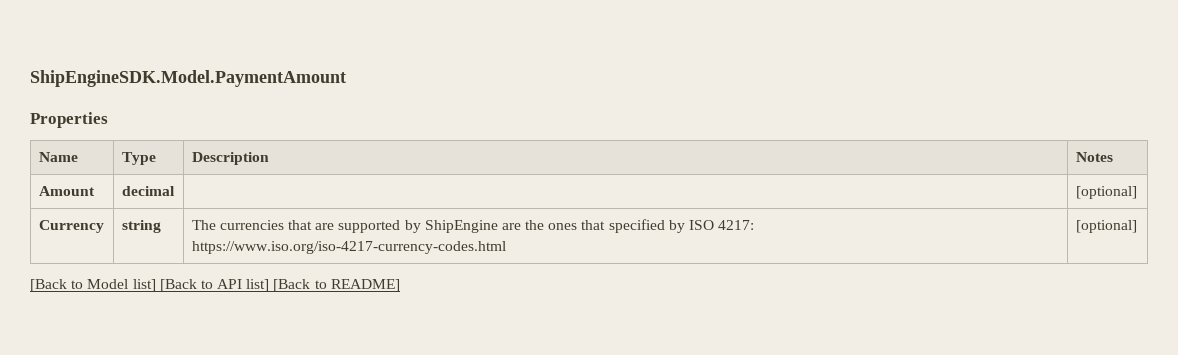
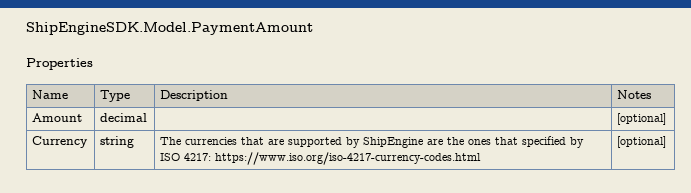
- [Back to Model list] [Back to API list] [Back to README]

